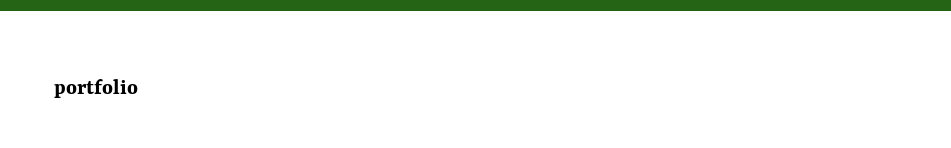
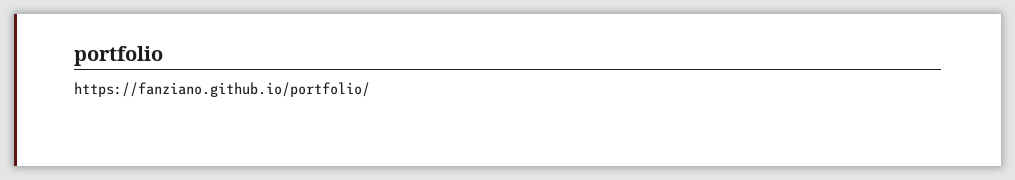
+ https://fanziano.github.io/portfolio/

